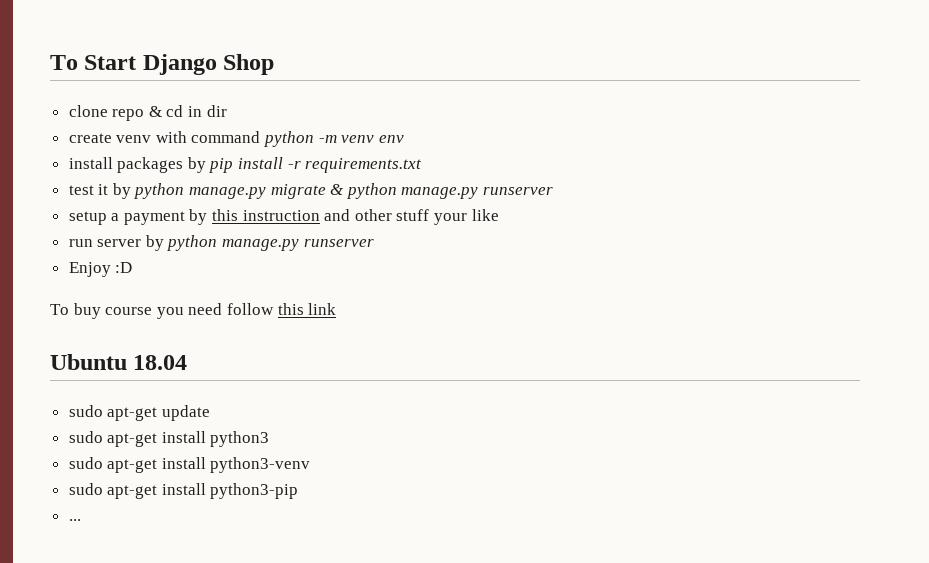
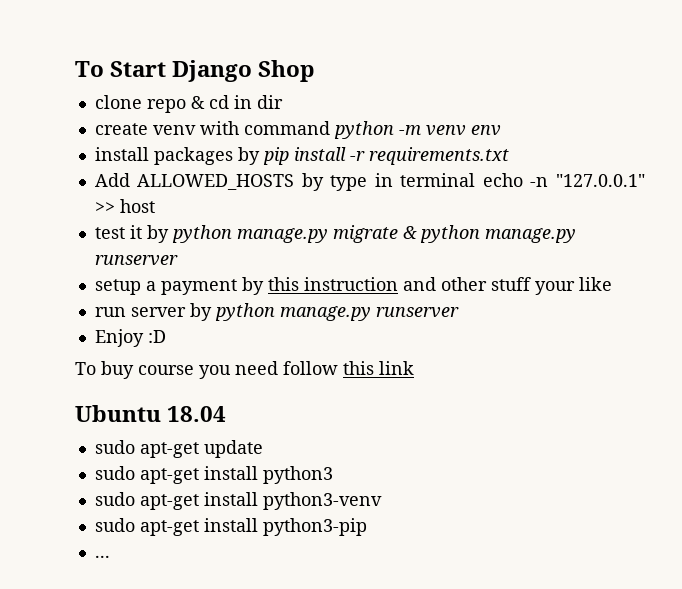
+ Add ALLOWED_HOSTS by type in terminal echo -n "127.0.0.1" >> host

